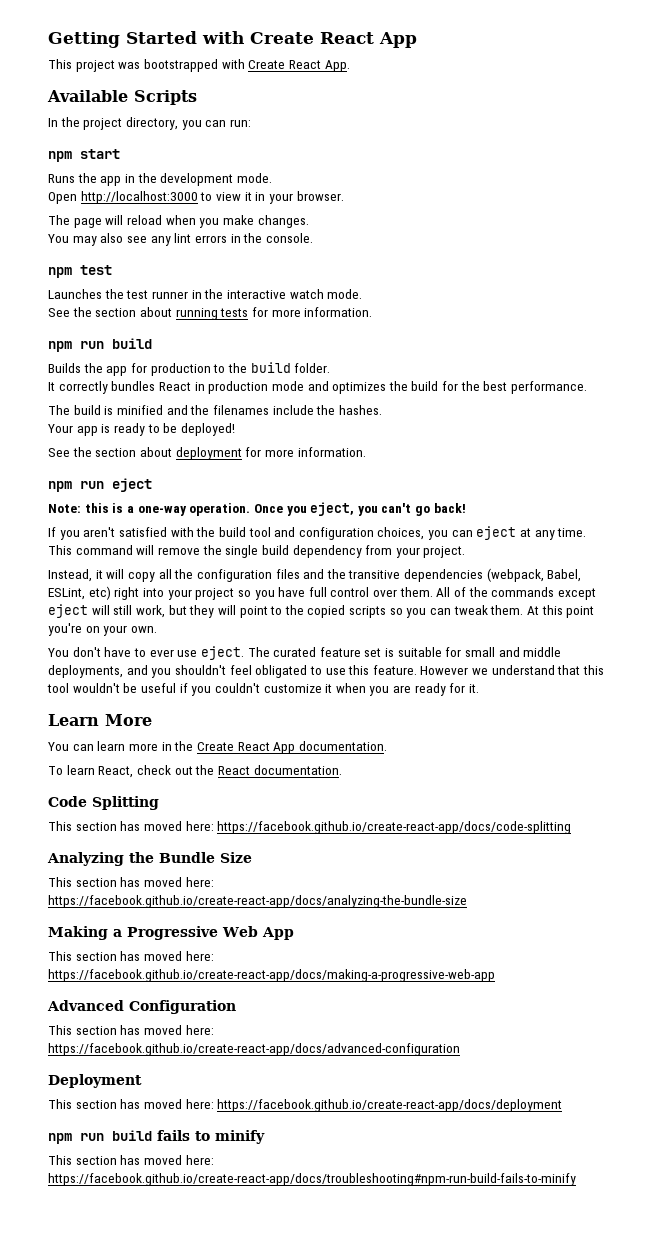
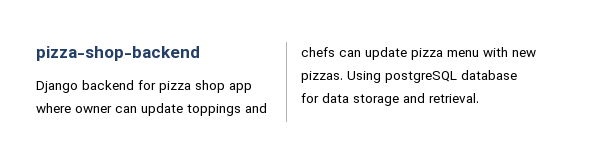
- Getting Started with Create React App
- This project was bootstrapped with Create React App.
- Available Scripts
- In the project directory, you can run:
- npm start
- Runs the app in the development mode.
- Open http://localhost:3000 to view it in your browser.
- The page will reload when you make changes.
- You may also see any lint errors in the console.
- npm test
- Launches the test runner in the interactive watch mode.
- See the section about running tests for more information.
- npm run build
- Builds the app for production to the build folder.
- It correctly bundles React in production mode and optimizes the build for the best performance.
- The build is minified and the filenames include the hashes.
- Your app is ready to be deployed!
- See the section about deployment for more information.
- npm run eject
- Note: this is a one-way operation. Once you eject, you can't go back!
- If you aren't satisfied with the build tool and configuration choices, you can eject at any time. This command will remove the single build dependency from your project.
- Instead, it will copy all the configuration files and the transitive dependencies (webpack, Babel, ESLint, etc) right into your project so you have full control over them. All of the commands except eject will still work, but they will point to the copied scripts so you can tweak them. At this point you're on your own.
- You don't have to ever use eject. The curated feature set is suitable for small and middle deployments, and you shouldn't feel obligated to use this feature. However we understand that this tool wouldn't be useful if you couldn't customize it when you are ready for it.
- Learn More
- You can learn more in the Create React App documentation.
- To learn React, check out the React documentation.
- Code Splitting
- This section has moved here: https://facebook.github.io/create-react-app/docs/code-splitting
- Analyzing the Bundle Size
- This section has moved here: https://facebook.github.io/create-react-app/docs/analyzing-the-bundle-size
- Making a Progressive Web App
- This section has moved here: https://facebook.github.io/create-react-app/docs/making-a-progressive-web-app
- Advanced Configuration
- This section has moved here: https://facebook.github.io/create-react-app/docs/advanced-configuration
- Deployment
- This section has moved here: https://facebook.github.io/create-react-app/docs/deployment
- npm run build fails to minify
- This section has moved here: https://facebook.github.io/create-react-app/docs/troubleshooting#npm-run-build-fails-to-minify
+ pizza-shop-backend
+ Django backend for pizza shop app where owner can update toppings and chefs can update pizza menu with new pizzas. Using postgreSQL database for data storage and retrieval.

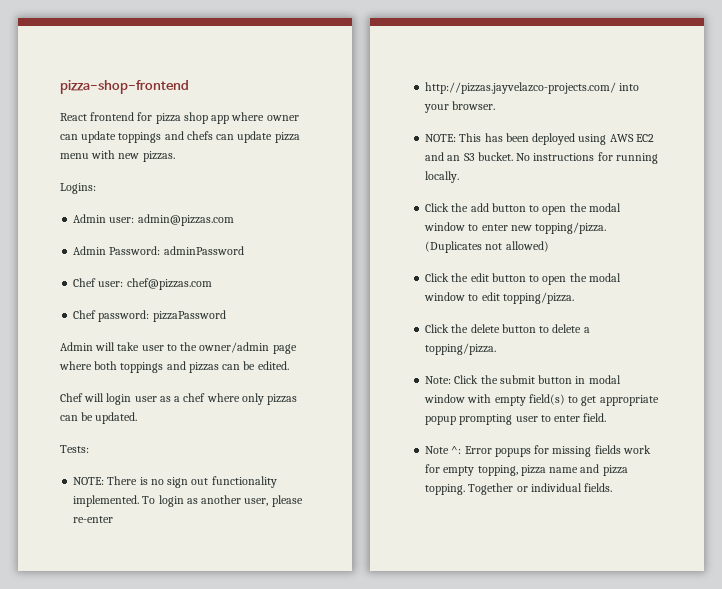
- pizza-shop-backend
- Django backend for pizza shop app where owner can update toppings and chefs can update pizza menu with new pizzas. Using postgreSQL database for data storage and retrieval.
+ pizza-shop-frontend
+ React frontend for pizza shop app where owner can update toppings and chefs can update pizza menu with new pizzas.
+ Logins:
+ Admin user: admin@pizzas.com
+ Admin Password: adminPassword
+ Chef user: chef@pizzas.com
+ Chef password: pizzaPassword
+ Admin will take user to the owner/admin page where both toppings and pizzas can be edited.
+ Chef will login user as a chef where only pizzas can be updated.
+ Tests:
+ NOTE: There is no sign out functionality implemented. To login as another user, please re-enter
+ http://pizzas.jayvelazco-projects.com/ into your browser.
+ NOTE: This has been deployed using AWS EC2 and an S3 bucket. No instructions for running locally.
+ Click the add button to open the modal window to enter new topping/pizza. (Duplicates not allowed)
+ Click the edit button to open the modal window to edit topping/pizza.
+ Click the delete button to delete a topping/pizza.
+ Note: Click the submit button in modal window with empty field(s) to get appropriate popup prompting user to enter field.
+ Note ^: Error popups for missing fields work for empty topping, pizza name and pizza topping. Together or individual fields.

